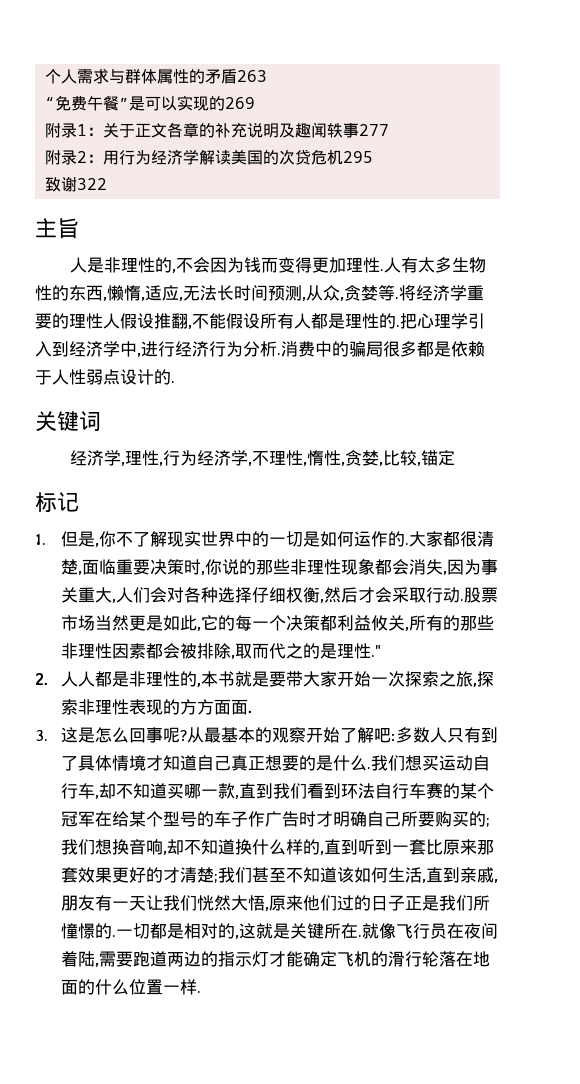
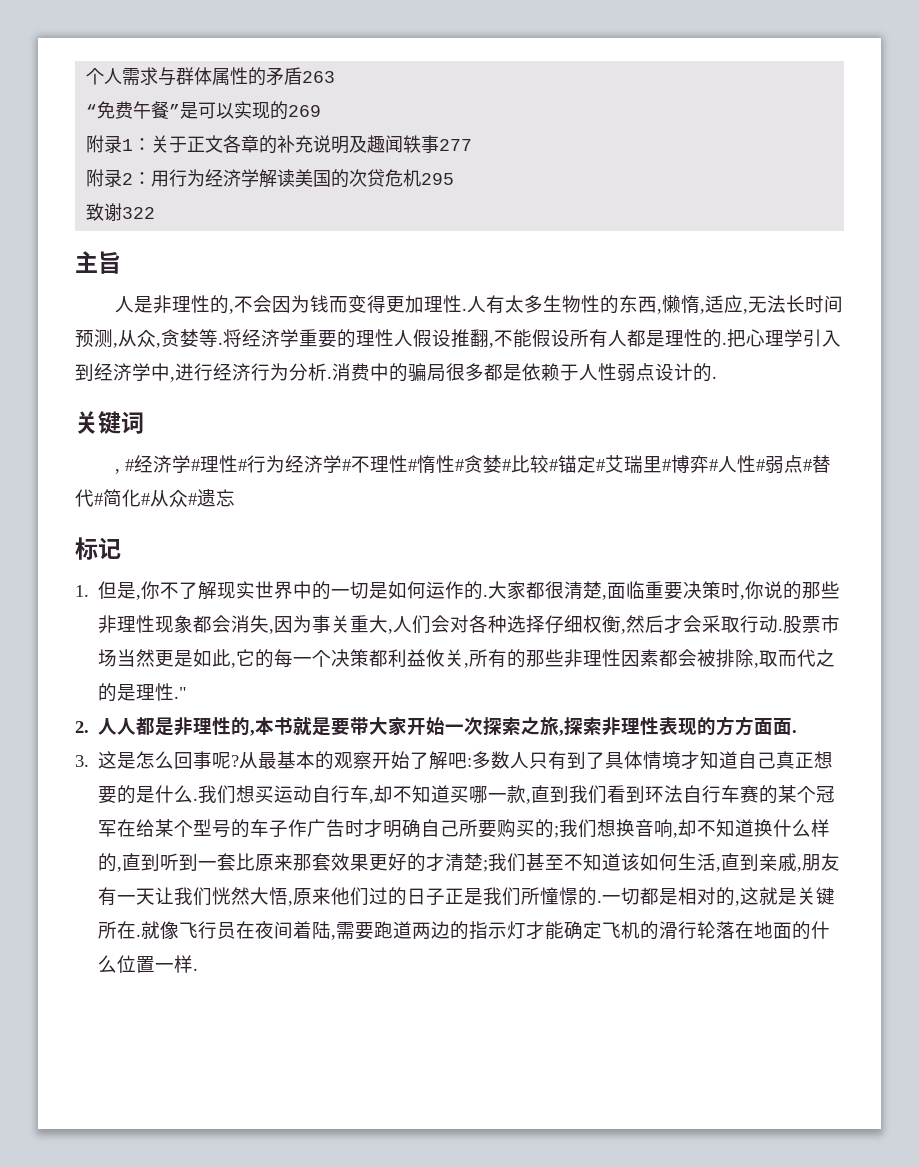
- 经济学,理性,行为经济学,不理性,惰性,贪婪,比较,锚定
+ , #经济学#理性#行为经济学#不理性#惰性#贪婪#比较#锚定#艾瑞里#博弈#人性#弱点#替代#简化#从众#遗忘

